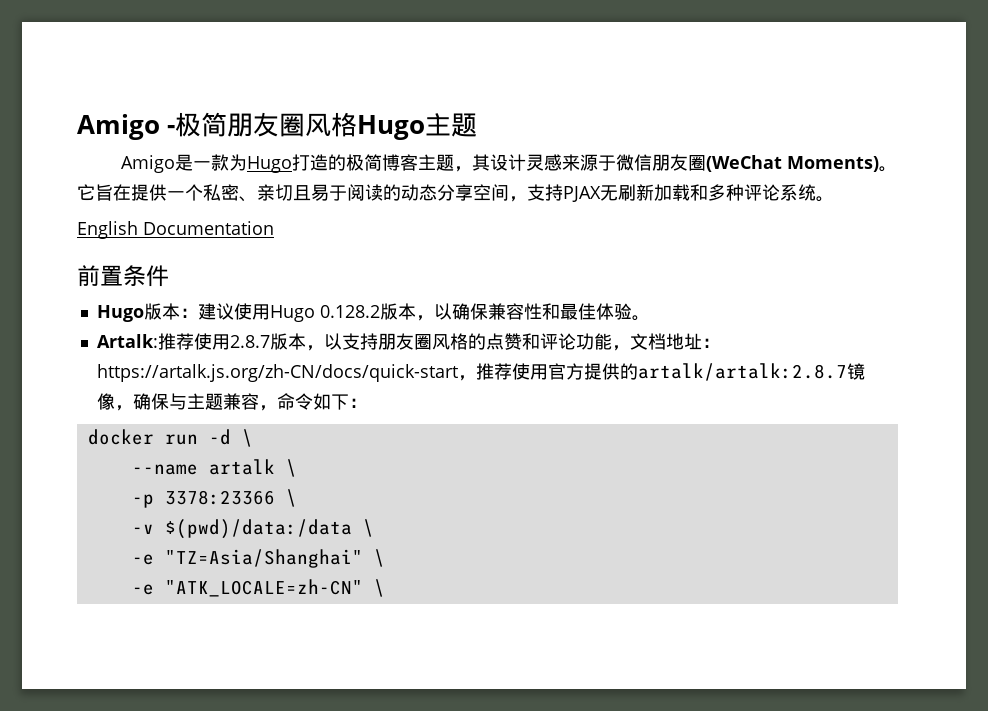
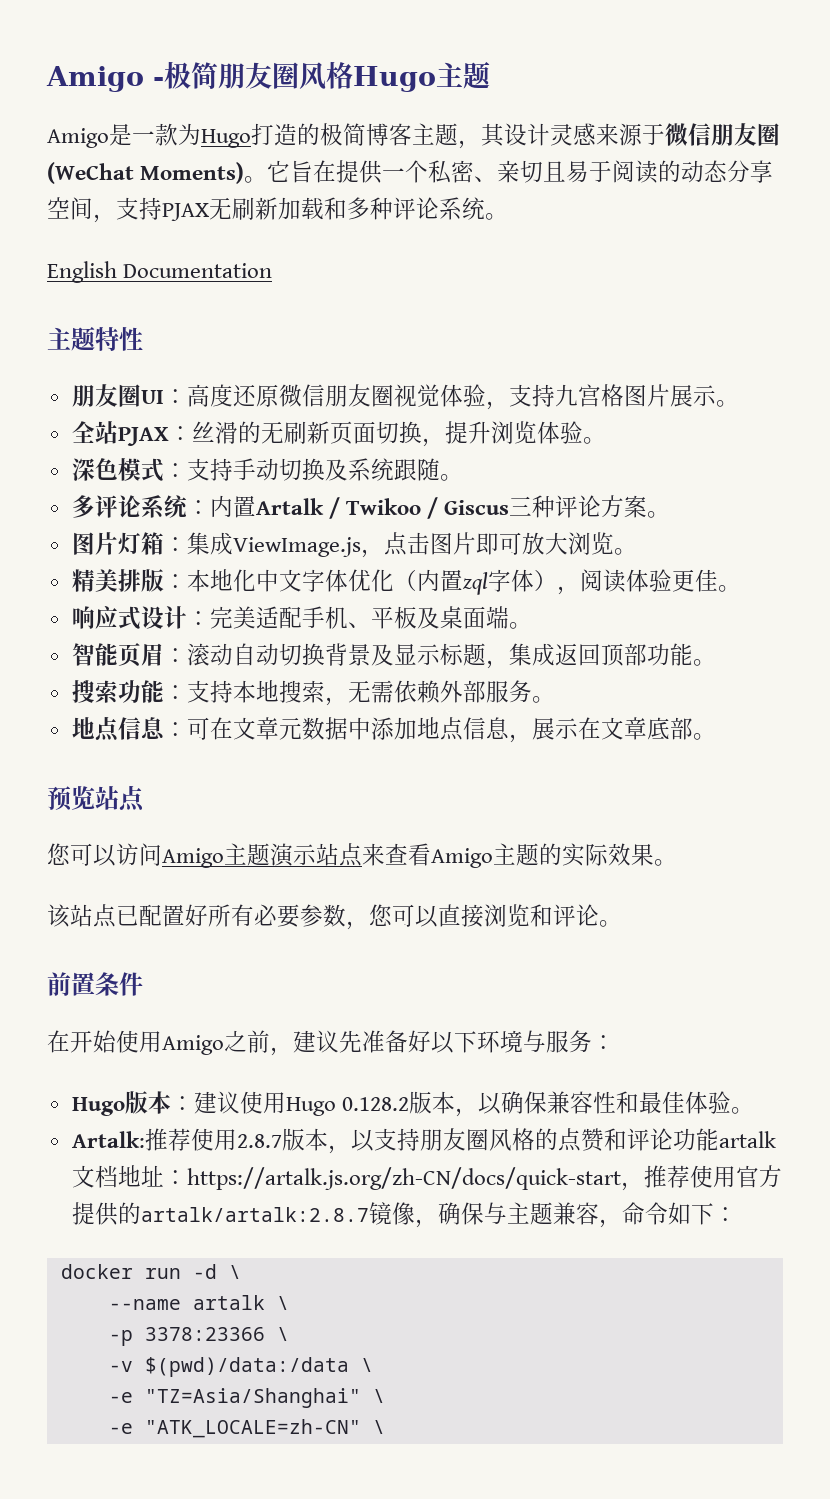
+ 主题特性
+ 朋友圈UI：高度还原微信朋友圈视觉体验，支持九宫格图片展示。
+ 全站PJAX：丝滑的无刷新页面切换，提升浏览体验。
+ 深色模式：支持手动切换及系统跟随。
+ 多评论系统：内置Artalk / Twikoo / Giscus三种评论方案。
+ 图片灯箱：集成ViewImage.js，点击图片即可放大浏览。
+ 精美排版：本地化中文字体优化（内置zql字体），阅读体验更佳。
+ 响应式设计：完美适配手机、平板及桌面端。
+ 智能页眉：滚动自动切换背景及显示标题，集成返回顶部功能。
+ 搜索功能：支持本地搜索，无需依赖外部服务。
+ 地点信息：可在文章元数据中添加地点信息，展示在文章底部。
+ 预览站点
+ 您可以访问Amigo主题演示站点来查看Amigo主题的实际效果。
+ 该站点已配置好所有必要参数，您可以直接浏览和评论。
  前置条件
+ 在开始使用Amigo之前，建议先准备好以下环境与服务：
- Artalk:推荐使用2.8.7版本，以支持朋友圈风格的点赞和评论功能，文档地址：https://artalk.js.org/zh-CN/docs/quick-start，推荐使用官方提供的artalk/artalk:2.8.7镜像，确保与主题兼容，命令如下：
+ Artalk:推荐使用2.8.7版本，以支持朋友圈风格的点赞和评论功能artalk文档地址：https://artalk.js.org/zh-CN/docs/quick-start，推荐使用官方提供的artalk/artalk:2.8.7镜像，确保与主题兼容，命令如下：

